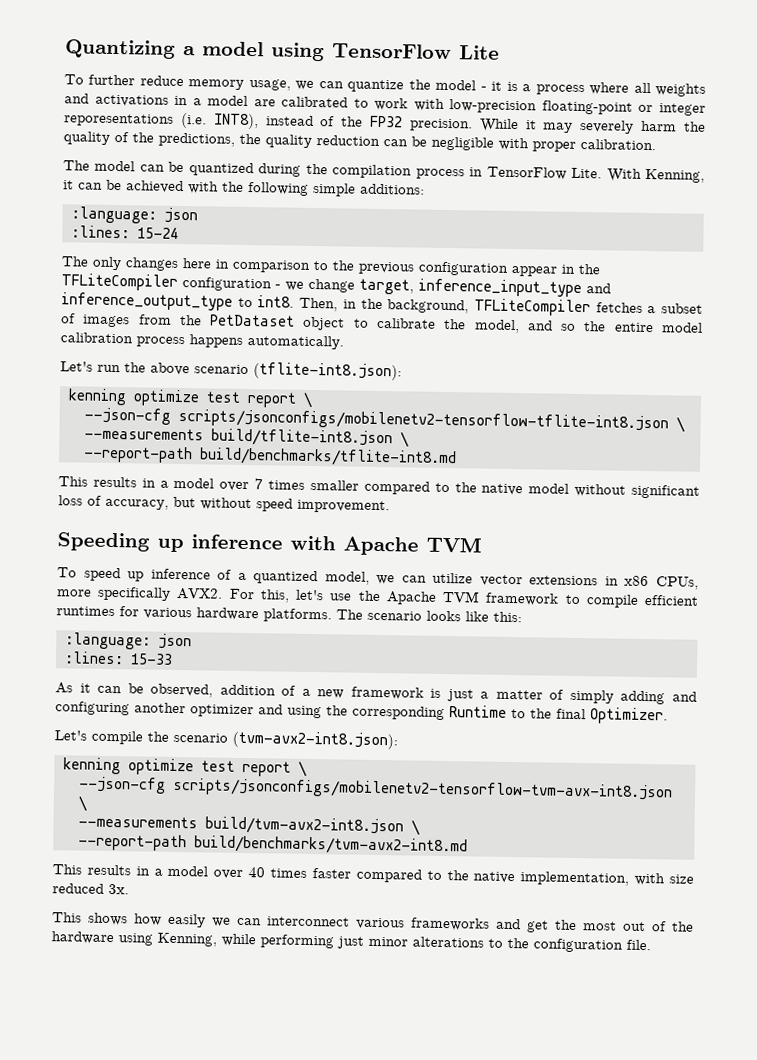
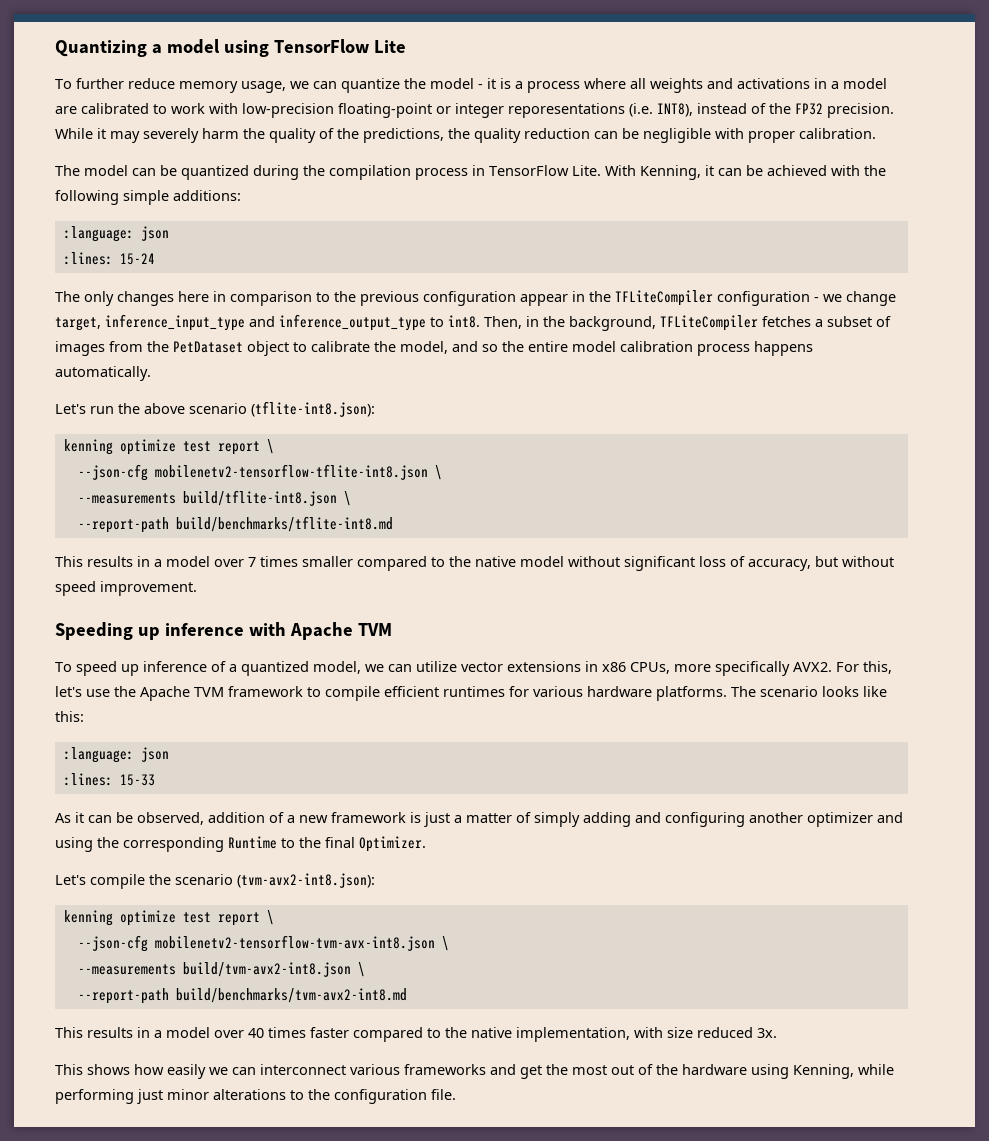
- --json-cfg scripts/jsonconfigs/mobilenetv2-tensorflow-tflite-int8.json \
+ --json-cfg mobilenetv2-tensorflow-tflite-int8.json \
- --json-cfg scripts/jsonconfigs/mobilenetv2-tensorflow-tvm-avx-int8.json \
+ --json-cfg mobilenetv2-tensorflow-tvm-avx-int8.json \

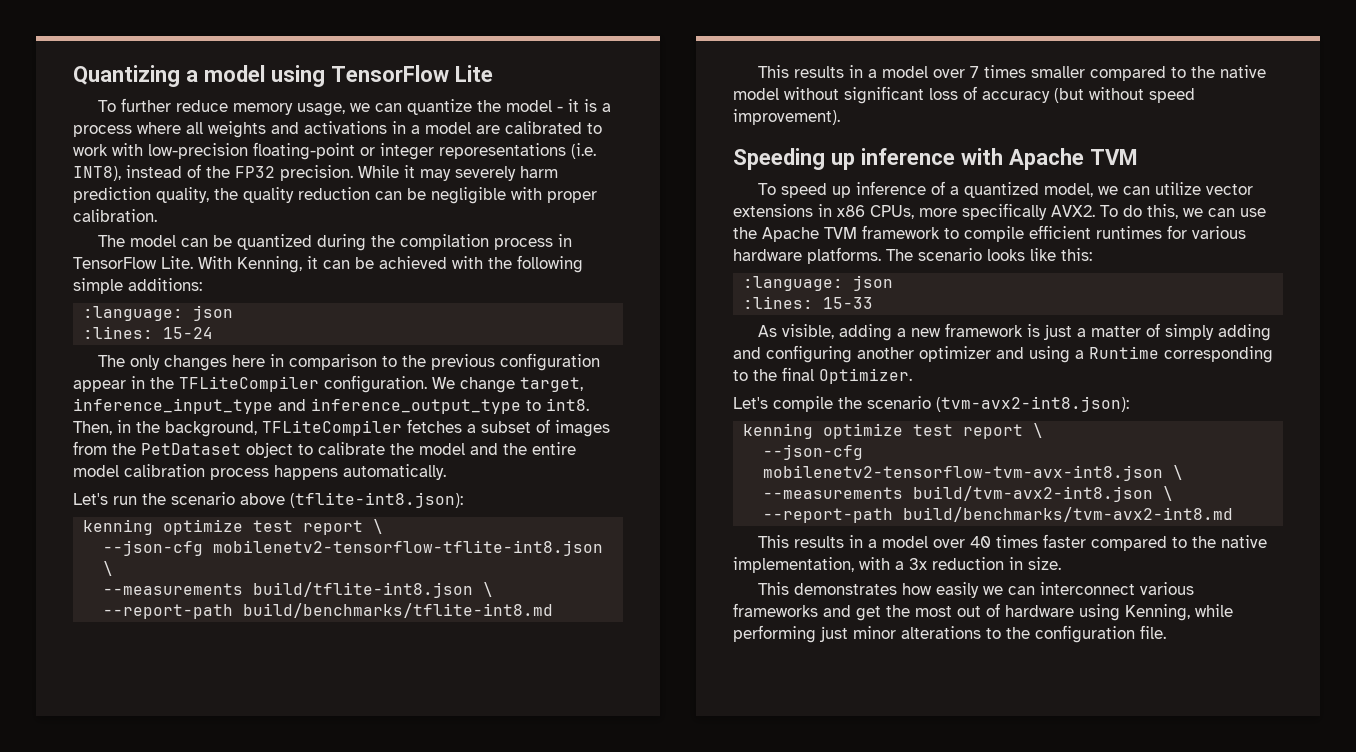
- While it may severely harm the quality of the predictions, the quality reduction can be negligible with proper calibration.
+ While it may severely harm prediction quality, the quality reduction can be negligible with proper calibration.
- The only changes here in comparison to the previous configuration appear in the TFLiteCompiler configuration - we change target, inference_input_type and inference_output_type to int8.
+ The only changes here in comparison to the previous configuration appear in the TFLiteCompiler configuration. We change target, inference_input_type and inference_output_type to int8.
- Then, in the background, TFLiteCompiler fetches a subset of images from the PetDataset object to calibrate the model, and so the entire model calibration process happens automatically.
+ Then, in the background, TFLiteCompiler fetches a subset of images from the PetDataset object to calibrate the model and the entire model calibration process happens automatically.
- Let's run the above scenario (tflite-int8.json):
+ Let's run the scenario above (tflite-int8.json):
- This results in a model over 7 times smaller compared to the native model without significant loss of accuracy, but without speed improvement.
+ This results in a model over 7 times smaller compared to the native model without significant loss of accuracy (but without speed improvement).
- For this, let's use the Apache TVM framework to compile efficient runtimes for various hardware platforms.
+ To do this, we can use the Apache TVM framework to compile efficient runtimes for various hardware platforms.
- As it can be observed, addition of a new framework is just a matter of simply adding and configuring another optimizer and using the corresponding Runtime to the final Optimizer.
+ As visible, adding a new framework is just a matter of simply adding and configuring another optimizer and using a Runtime corresponding to the final Optimizer.
- This results in a model over 40 times faster compared to the native implementation, with size reduced 3x.
- This shows how easily we can interconnect various frameworks and get the most out of the hardware using Kenning, while performing just minor alterations to the configuration file.
+ This results in a model over 40 times faster compared to the native implementation, with a 3x reduction in size.
+ This demonstrates how easily we can interconnect various frameworks and get the most out of hardware using Kenning, while performing just minor alterations to the configuration file.

